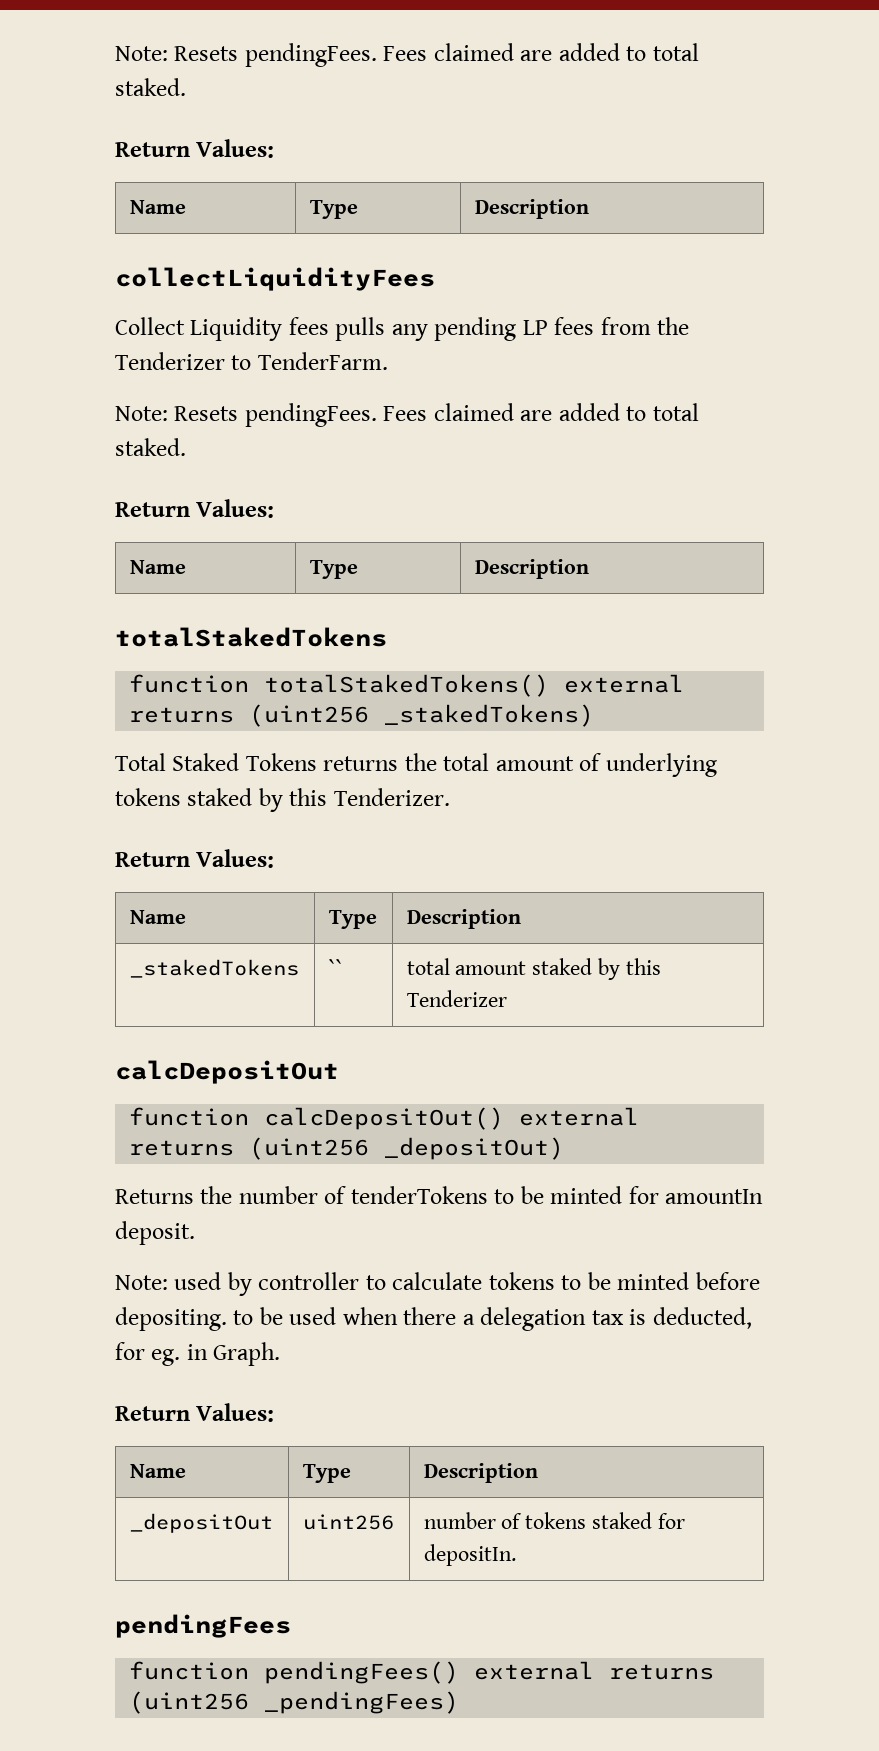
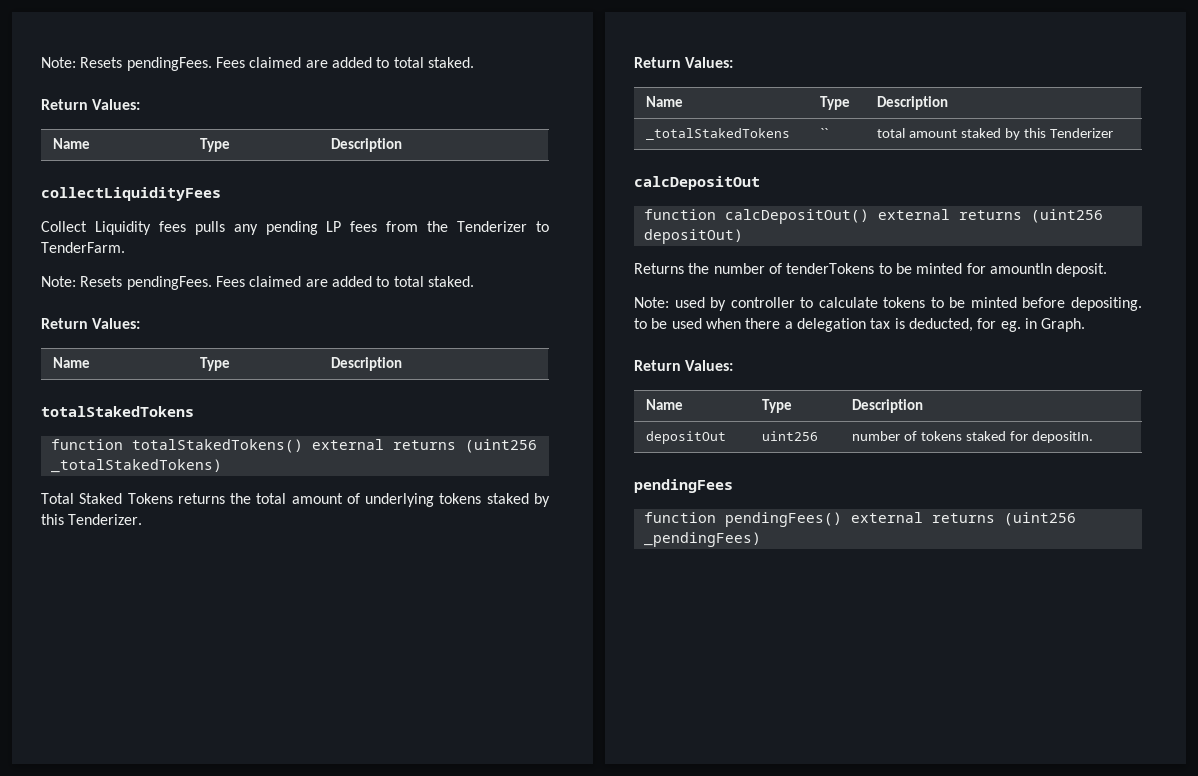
- function totalStakedTokens() external returns (uint256 _stakedTokens)
+ function totalStakedTokens() external returns (uint256 _totalStakedTokens)
- _stakedTokens | `` | total amount staked by this Tenderizer
+ _totalStakedTokens | `` | total amount staked by this Tenderizer
- function calcDepositOut() external returns (uint256 _depositOut)
+ function calcDepositOut() external returns (uint256 depositOut)
- _depositOut | uint256 | number of tokens staked for depositIn.
+ depositOut | uint256 | number of tokens staked for depositIn.

